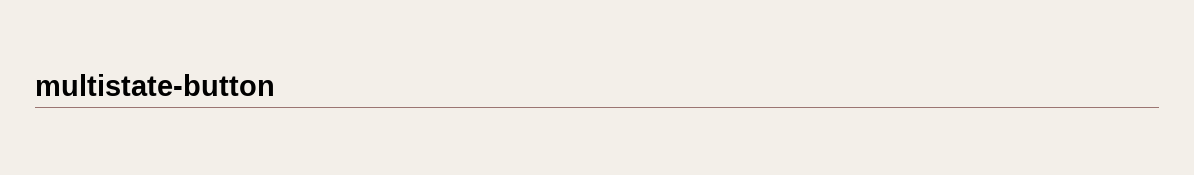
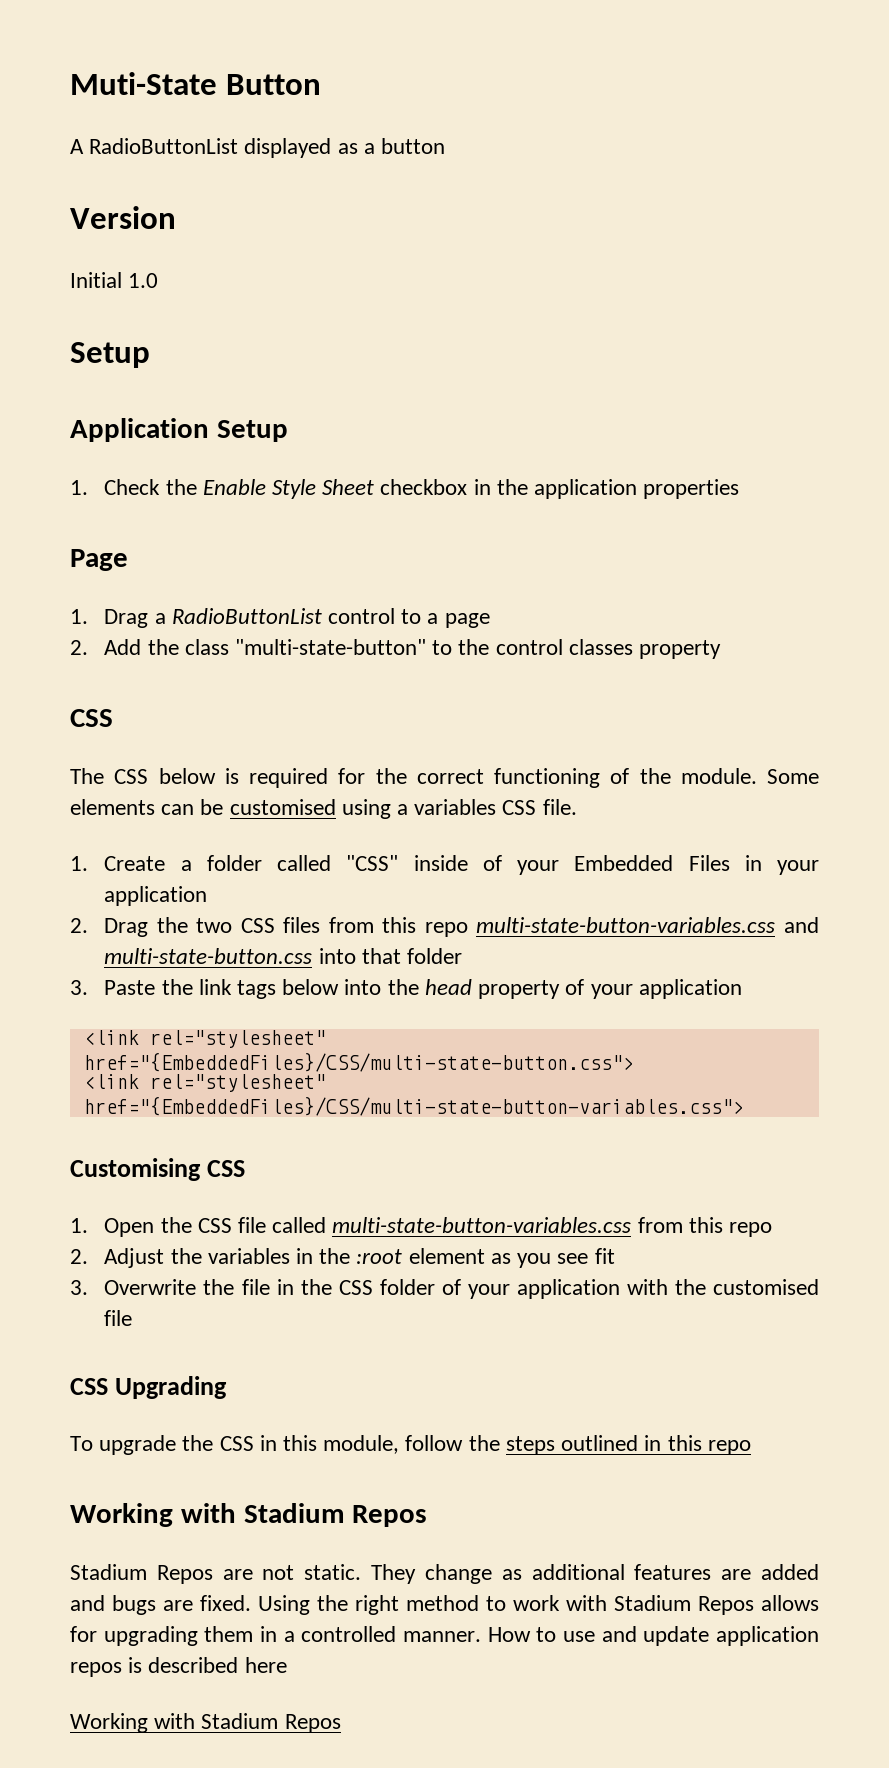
- multistate-button
+ Muti-State Button
+ A RadioButtonList displayed as a button
+ Version
+ Initial 1.0
+ Setup
+ Application Setup
+ 1. Check the Enable Style Sheet checkbox in the application properties
+ Page
+ 1. Drag a RadioButtonList control to a page
+ 2. Add the class "multi-state-button" to the control classes property
+ CSS
+ The CSS below is required for the correct functioning of the module. Some elements can be customised using a variables CSS file.
+ 1. Create a folder called "CSS" inside of your Embedded Files in your application
+ 2. Drag the two CSS files from this repo multi-state-button-variables.css and multi-state-button.css into that folder
+ 3. Paste the link tags below into the head property of your application
+ <link rel="stylesheet" href="{EmbeddedFiles}/CSS/multi-state-button.css">
+ <link rel="stylesheet" href="{EmbeddedFiles}/CSS/multi-state-button-variables.css">
+ Customising CSS
+ 1. Open the CSS file called multi-state-button-variables.css from this repo
+ 2. Adjust the variables in the :root element as you see fit
+ 3. Overwrite the file in the CSS folder of your application with the customised file
+ CSS Upgrading
+ To upgrade the CSS in this module, follow the steps outlined in this repo
+ Working with Stadium Repos
+ Stadium Repos are not static. They change as additional features are added and bugs are fixed. Using the right method to work with Stadium Repos allows for upgrading them in a controlled manner. How to use and update application repos is described here
+ Working with Stadium Repos

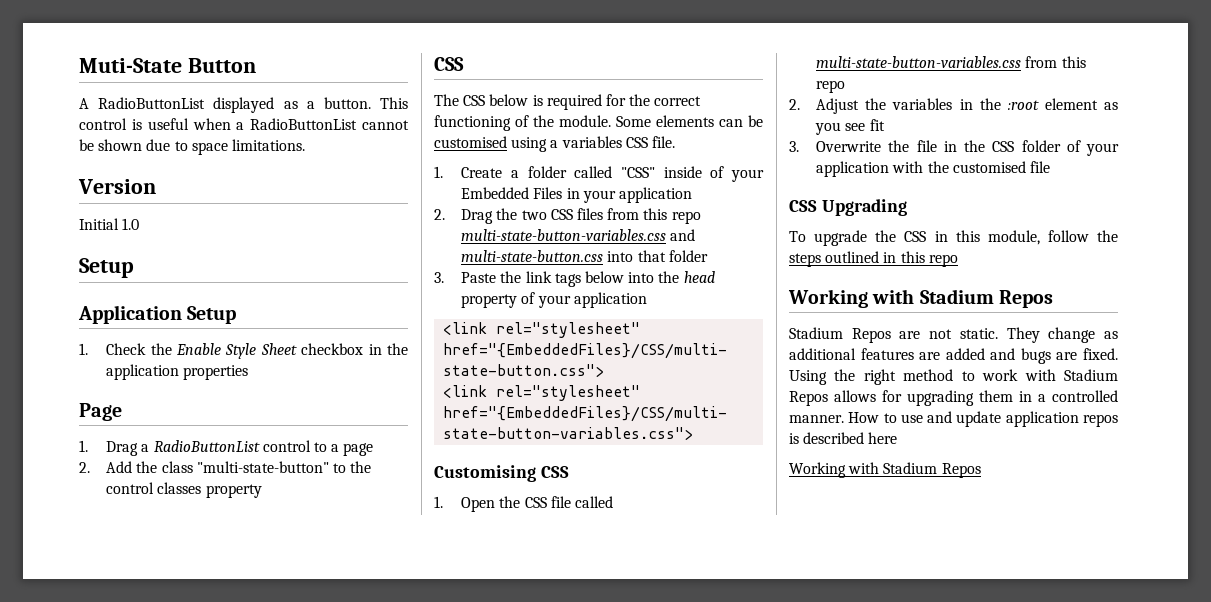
- A RadioButtonList displayed as a button
+ A RadioButtonList displayed as a button. This control is useful when a RadioButtonList cannot be shown due to space limitations.

